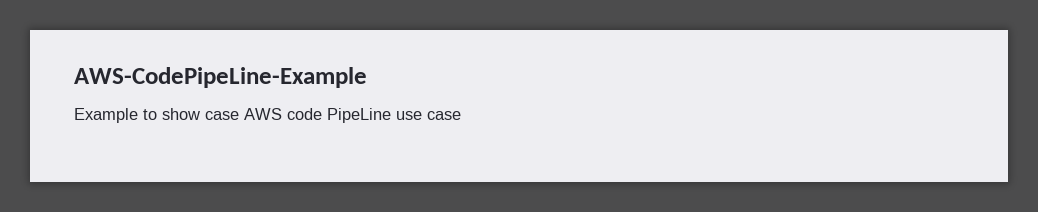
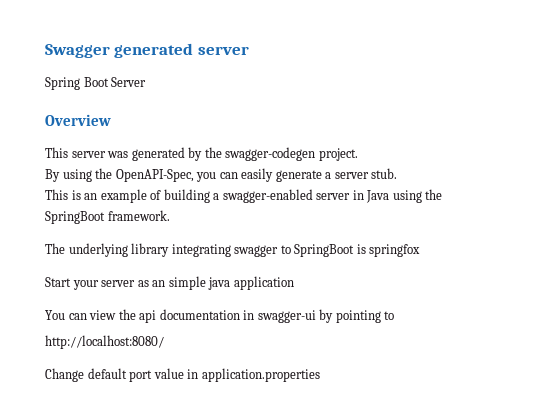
- AWS-CodePipeLine-Example
- Example to show case AWS code PipeLine use case
+ Swagger generated server
+ Spring Boot Server
+ Overview
+ This server was generated by the swagger-codegen project.
+ By using the OpenAPI-Spec, you can easily generate a server stub.
+ This is an example of building a swagger-enabled server in Java using the SpringBoot framework.
+ The underlying library integrating swagger to SpringBoot is springfox
+ Start your server as an simple java application
+ You can view the api documentation in swagger-ui by pointing to
+ http://localhost:8080/
+ Change default port value in application.properties

